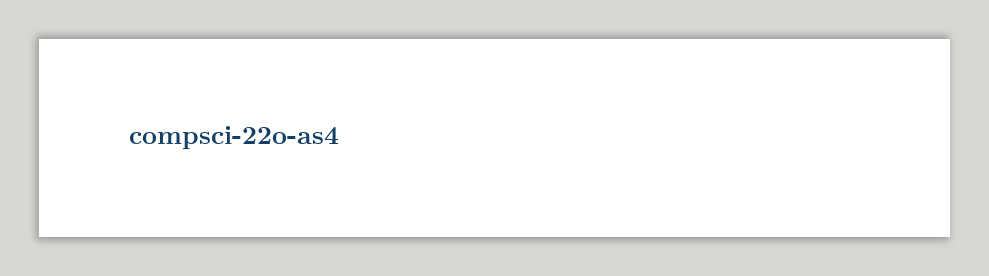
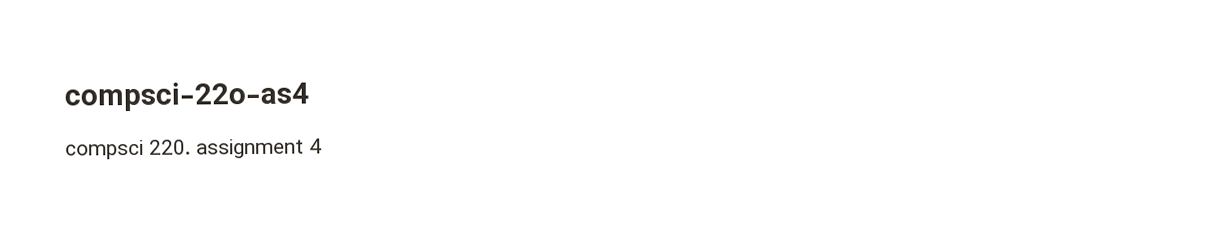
+ compsci 220. assignment 4

